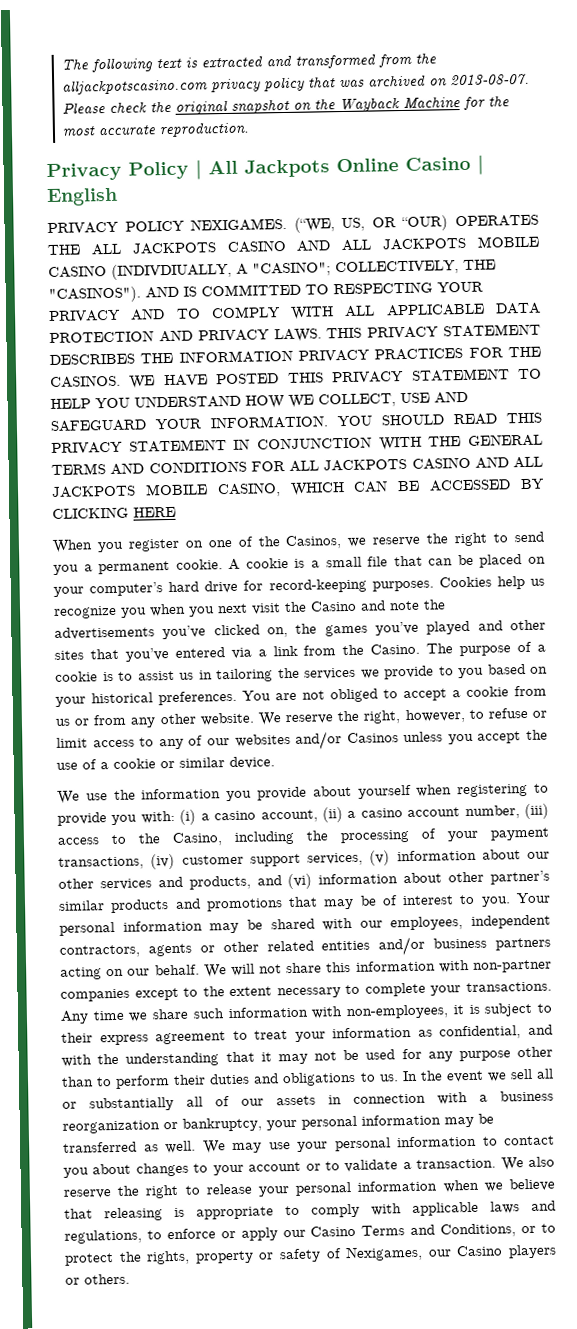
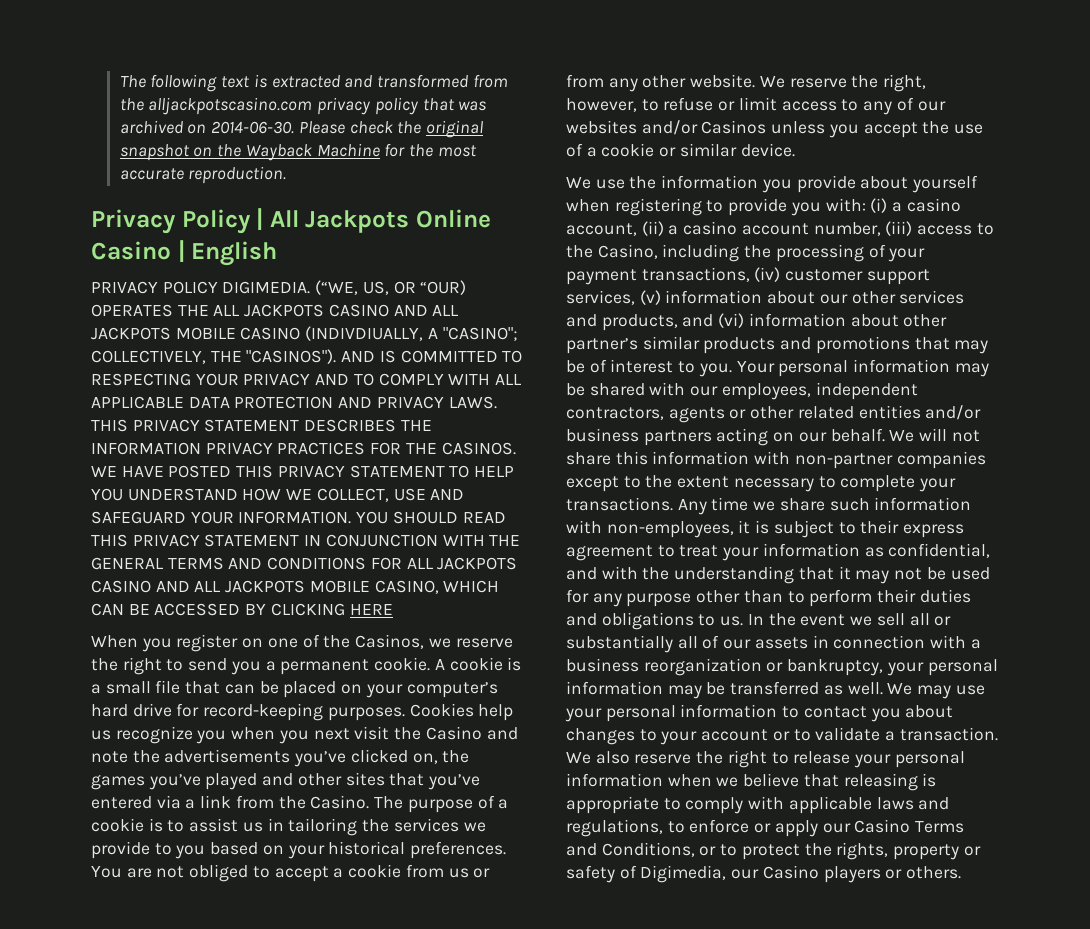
- The following text is extracted and transformed from the alljackpotscasino.com privacy policy that was archived on 2013-08-07.
+ The following text is extracted and transformed from the alljackpotscasino.com privacy policy that was archived on 2014-06-30.
- PRIVACY POLICY NEXIGAMES.
+ PRIVACY POLICY DIGIMEDIA.
- We also reserve the right to release your personal information when we believe that releasing is appropriate to comply with applicable laws and regulations, to enforce or apply our Casino Terms and Conditions, or to protect the rights, property or safety of Nexigames, our Casino players or others.
+ We also reserve the right to release your personal information when we believe that releasing is appropriate to comply with applicable laws and regulations, to enforce or apply our Casino Terms and Conditions, or to protect the rights, property or safety of Digimedia, our Casino players or others.

